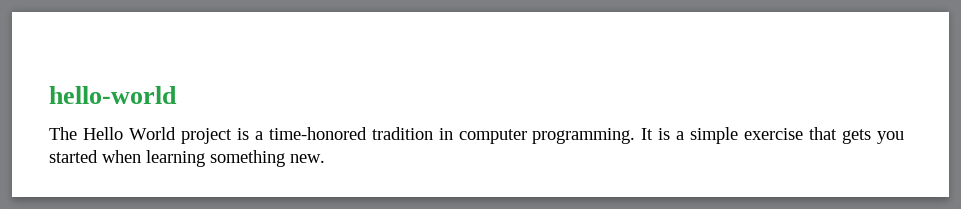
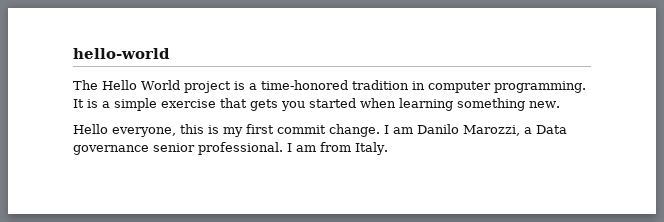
+ Hello everyone, this is my first commit change. I am Danilo Marozzi, a Data governance senior professional. I am from Italy.

